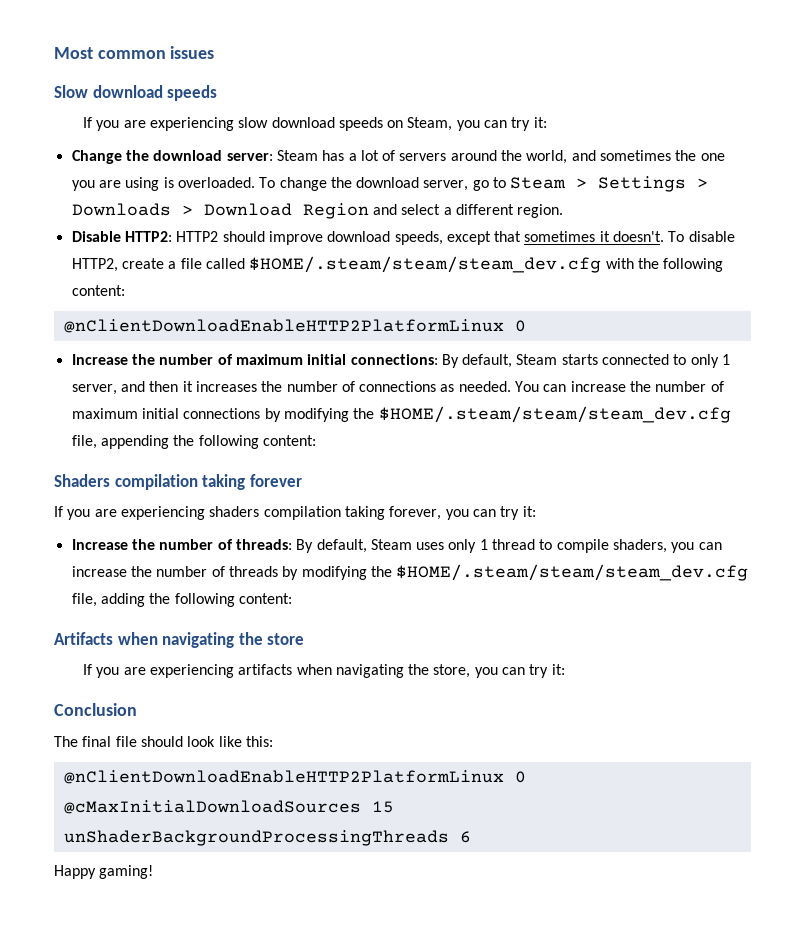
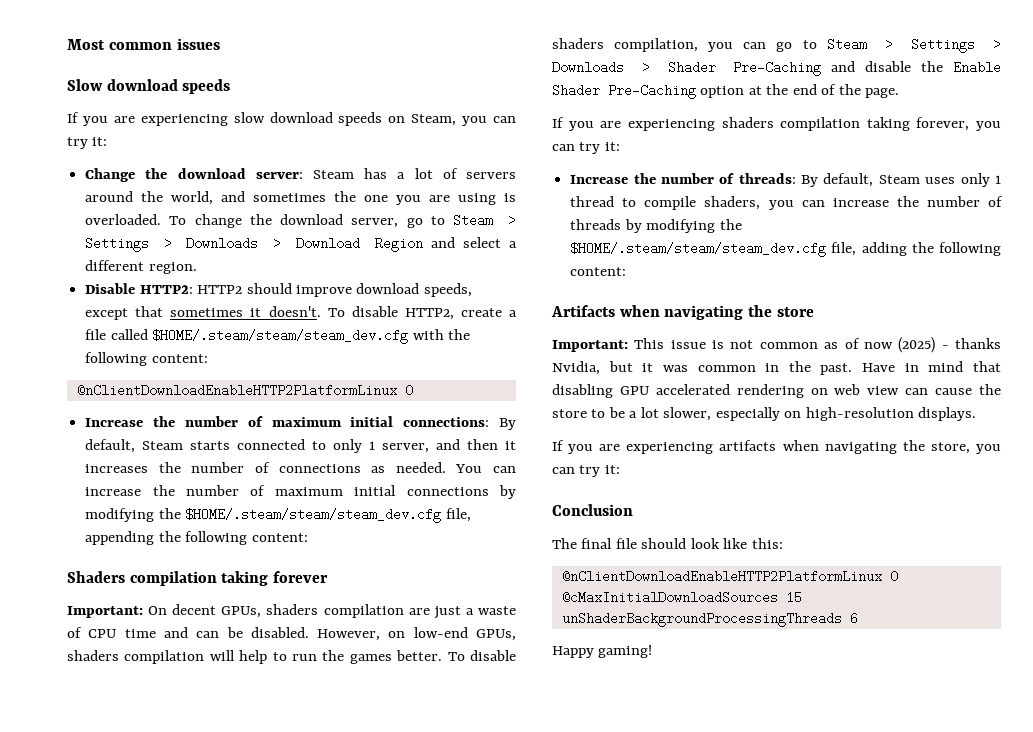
+ Important: On decent GPUs, shaders compilation are just a waste of CPU time and can be disabled. However, on low-end GPUs, shaders compilation will help to run the games better. To disable shaders compilation, you can go to Steam > Settings > Downloads > Shader Pre-Caching and disable the Enable Shader Pre-Caching option at the end of the page.
+ Important: This issue is not common as of now (2025) - thanks Nvidia, but it was common in the past. Have in mind that disabling GPU accelerated rendering on web view can cause the store to be a lot slower, especially on high-resolution displays.

